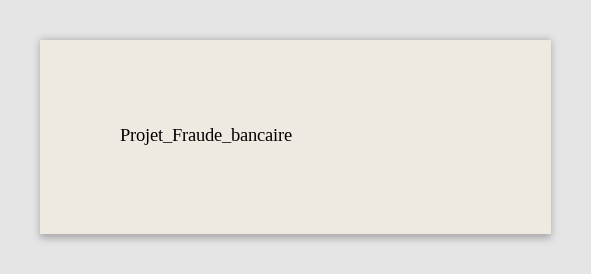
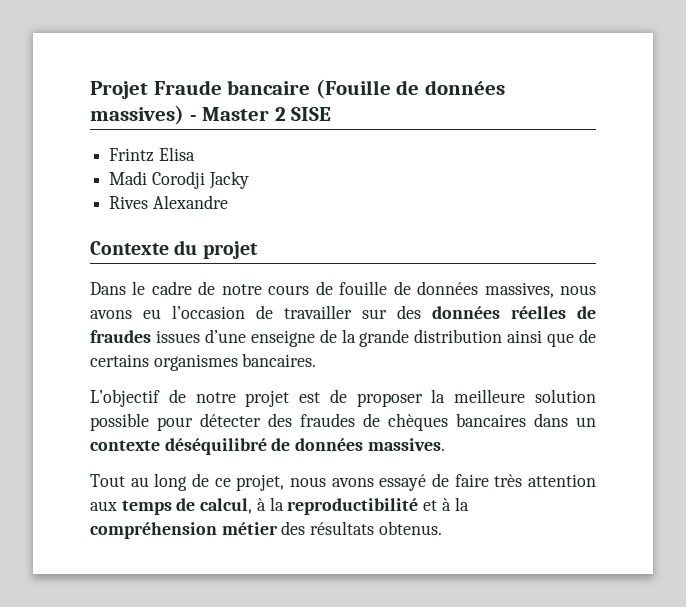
- Projet_Fraude_bancaire
+ Projet Fraude bancaire (Fouille de données massives) - Master 2 SISE
+ Frintz Elisa
+ Madi Corodji Jacky
+ Rives Alexandre
+ Contexte du projet
+ Dans le cadre de notre cours de fouille de données massives, nous avons eu l’occasion de travailler sur des données réelles de fraudes issues d’une enseigne de la grande distribution ainsi que de certains organismes bancaires.
+ L’objectif de notre projet est de proposer la meilleure solution possible pour détecter des fraudes de chèques bancaires dans un contexte déséquilibré de données massives.
+ Tout au long de ce projet, nous avons essayé de faire très attention aux temps de calcul, à la reproductibilité et à la compréhension métier des résultats obtenus.

